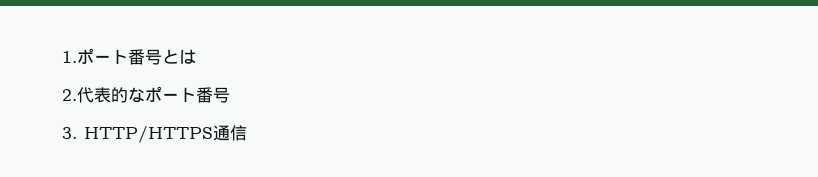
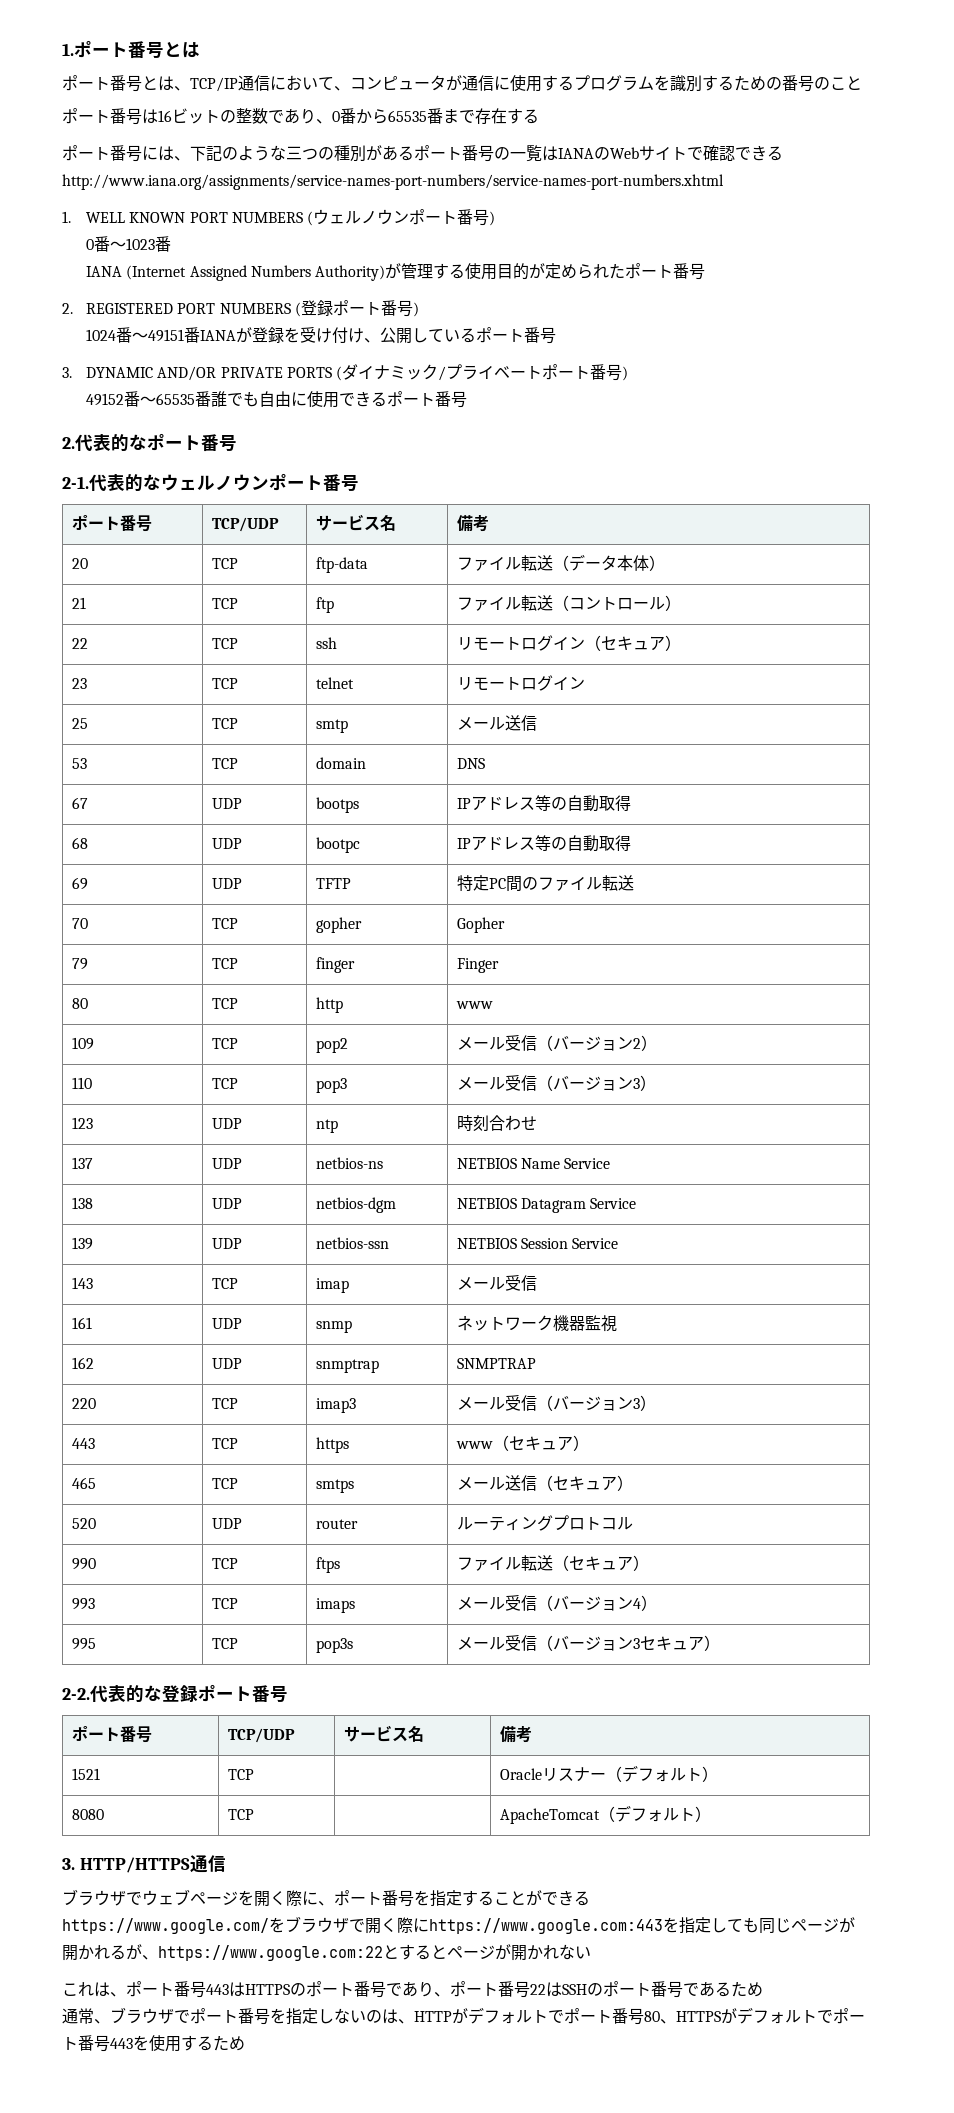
+ ポート番号とは、TCP/IP通信において、コンピュータが通信に使用するプログラムを識別するための番号のこと
+ ポート番号は16ビットの整数であり、0番から65535番まで存在する
+ ポート番号には、下記のような三つの種別があるポート番号の一覧はIANAのWebサイトで確認できるhttp://www.iana.org/assignments/service-names-port-numbers/service-names-port-numbers.xhtml
+ 1. WELL KNOWN PORT NUMBERS (ウェルノウンポート番号)
+ 0番～1023番
+ IANA (Internet Assigned Numbers Authority)が管理する使用目的が定められたポート番号
+ 2. REGISTERED PORT NUMBERS (登録ポート番号)
+ 1024番～49151番IANAが登録を受け付け、公開しているポート番号
+ 3. DYNAMIC AND/OR PRIVATE PORTS (ダイナミック/プライベートポート番号)
+ 49152番～65535番誰でも自由に使用できるポート番号
+ 2-1.代表的なウェルノウンポート番号
+ ポート番号 | TCP/UDP | サービス名 | 備考
+ 20 | TCP | ftp-data | ファイル転送（データ本体）
+ 21 | TCP | ftp | ファイル転送（コントロール）
+ 22 | TCP | ssh | リモートログイン（セキュア）
+ 23 | TCP | telnet | リモートログイン
+ 25 | TCP | smtp | メール送信
+ 53 | TCP | domain | DNS
+ 67 | UDP | bootps | IPアドレス等の自動取得
+ 68 | UDP | bootpc | IPアドレス等の自動取得
+ 69 | UDP | TFTP | 特定PC間のファイル転送
+ 70 | TCP | gopher | Gopher
+ 79 | TCP | finger | Finger
+ 80 | TCP | http | www
+ 109 | TCP | pop2 | メール受信（バージョン2）
+ 110 | TCP | pop3 | メール受信（バージョン3）
+ 123 | UDP | ntp | 時刻合わせ
+ 137 | UDP | netbios-ns | NETBIOS Name Service
+ 138 | UDP | netbios-dgm | NETBIOS Datagram Service
+ 139 | UDP | netbios-ssn | NETBIOS Session Service
+ 143 | TCP | imap | メール受信
+ 161 | UDP | snmp | ネットワーク機器監視
+ 162 | UDP | snmptrap | SNMPTRAP
+ 220 | TCP | imap3 | メール受信（バージョン3）
+ 443 | TCP | https | www（セキュア）
+ 465 | TCP | smtps | メール送信（セキュア）
+ 520 | UDP | router | ルーティングプロトコル
+ 990 | TCP | ftps | ファイル転送（セキュア）
+ 993 | TCP | imaps | メール受信（バージョン4）
+ 995 | TCP | pop3s | メール受信（バージョン3セキュア）
+ 2-2.代表的な登録ポート番号
+ ポート番号 | TCP/UDP | サービス名 | 備考
+ 1521 | TCP | | Oracleリスナー（デフォルト）
+ 8080 | TCP | | ApacheTomcat（デフォルト）
  3. HTTP/HTTPS通信
+ ブラウザでウェブページを開く際に、ポート番号を指定することができる
+ https://www.google.com/をブラウザで開く際にhttps://www.google.com:443を指定しても同じページが開かれるが、https://www.google.com:22とするとページが開かれない
+ これは、ポート番号443はHTTPSのポート番号であり、ポート番号22はSSHのポート番号であるため
+ 通常、ブラウザでポート番号を指定しないのは、HTTPがデフォルトでポート番号80、HTTPSがデフォルトでポート番号443を使用するため

